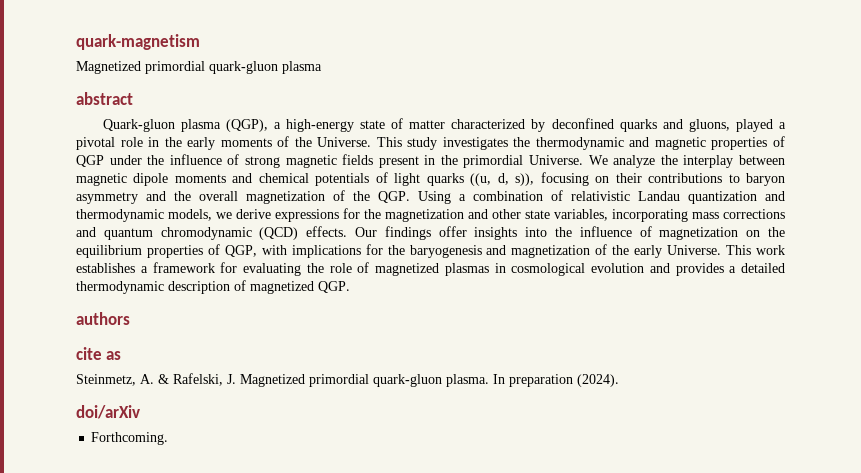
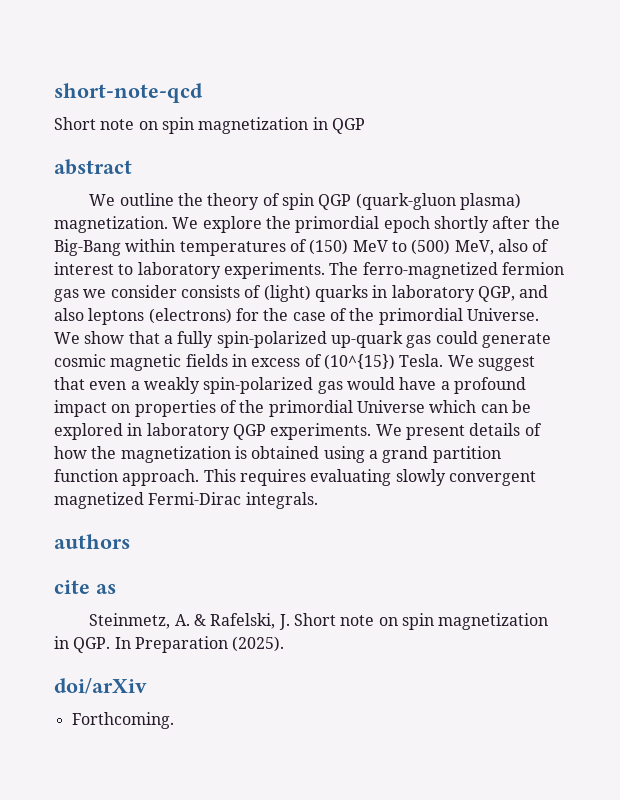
- quark-magnetism
- Magnetized primordial quark-gluon plasma
+ short-note-qcd
+ Short note on spin magnetization in QGP
  abstract
- Quark-gluon plasma (QGP), a high-energy state of matter characterized by deconfined quarks and gluons, played a pivotal role in the early moments of the Universe. This study investigates the thermodynamic and magnetic properties of QGP under the influence of strong magnetic fields present in the primordial Universe. We analyze the interplay between magnetic dipole moments and chemical potentials of light quarks ((u, d, s)), focusing on their contributions to baryon asymmetry and the overall magnetization of the QGP. Using a combination of relativistic Landau quantization and thermodynamic models, we derive expressions for the magnetization and other state variables, incorporating mass corrections and quantum chromodynamic (QCD) effects. Our findings offer insights into the influence of magnetization on the equilibrium properties of QGP, with implications for the baryogenesis and magnetization of the early Universe. This work establishes a framework for evaluating the role of magnetized plasmas in cosmological evolution and provides a detailed thermodynamic description of magnetized QGP.
+ We outline the theory of spin QGP (quark-gluon plasma) magnetization. We explore the primordial epoch shortly after the Big-Bang within temperatures of (150) MeV to (500) MeV, also of interest to laboratory experiments. The ferro-magnetized fermion gas we consider consists of (light) quarks in laboratory QGP, and also leptons (electrons) for the case of the primordial Universe. We show that a fully spin-polarized up-quark gas could generate cosmic magnetic fields in excess of (10^{15}) Tesla. We suggest that even a weakly spin-polarized gas would have a profound impact on properties of the primordial Universe which can be explored in laboratory QGP experiments. We present details of how the magnetization is obtained using a grand partition function approach. This requires evaluating slowly convergent magnetized Fermi-Dirac integrals.
- Steinmetz, A. & Rafelski, J. Magnetized primordial quark-gluon plasma. In preparation (2024).
+ Steinmetz, A. & Rafelski, J. Short note on spin magnetization in QGP. In Preparation (2025).

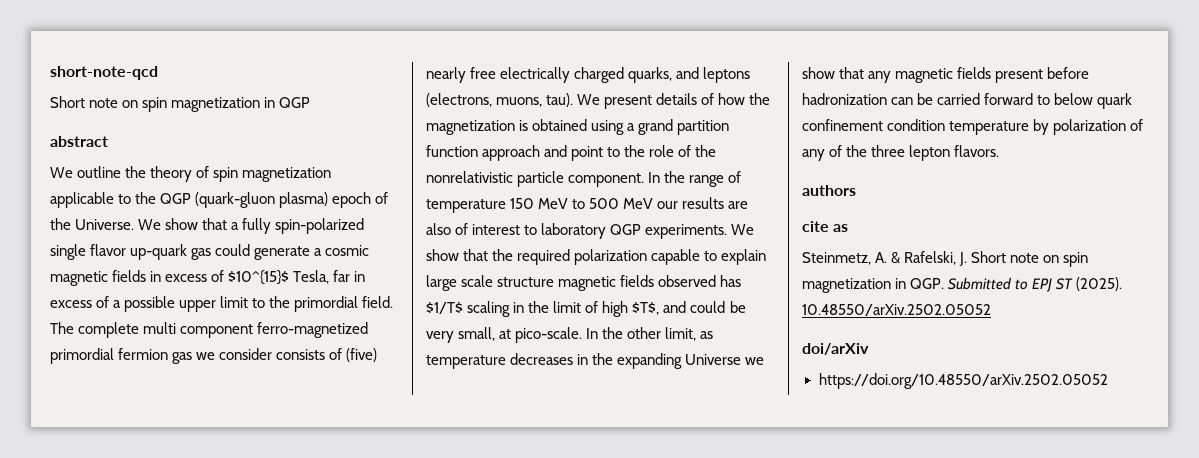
- We outline the theory of spin QGP (quark-gluon plasma) magnetization. We explore the primordial epoch shortly after the Big-Bang within temperatures of (150) MeV to (500) MeV, also of interest to laboratory experiments. The ferro-magnetized fermion gas we consider consists of (light) quarks in laboratory QGP, and also leptons (electrons) for the case of the primordial Universe.
+ We outline the theory of spin magnetization applicable to the QGP (quark-gluon plasma) epoch of the Universe.
- We show that a fully spin-polarized up-quark gas could generate cosmic magnetic fields in excess of (10^{15}) Tesla. We suggest that even a weakly spin-polarized gas would have a profound impact on properties of the primordial Universe which can be explored in laboratory QGP experiments.
+ We show that a fully spin-polarized single flavor up-quark gas could generate a cosmic magnetic fields in excess of $10^{15}$ Tesla, far in excess of a possible upper limit to the primordial field. The complete multi component ferro-magnetized primordial fermion gas we consider consists of (five) nearly free electrically charged quarks, and leptons (electrons, muons, tau).
- We present details of how the magnetization is obtained using a grand partition function approach. This requires evaluating slowly convergent magnetized Fermi-Dirac integrals.
+ We present details of how the magnetization is obtained using a grand partition function approach and point to the role of the nonrelativistic particle component. In the range of temperature 150 MeV to 500 MeV our results are also of interest to laboratory QGP experiments. We show that the required polarization capable to explain large scale structure magnetic fields observed has $1/T$ scaling in the limit of high $T$, and could be very small, at pico-scale. In the other limit, as temperature decreases in the expanding Universe we show that any magnetic fields present before hadronization can be carried forward to below quark confinement condition temperature by polarization of any of the three lepton flavors.
- Steinmetz, A. & Rafelski, J. Short note on spin magnetization in QGP. In Preparation (2025).
+ Steinmetz, A. & Rafelski, J. Short note on spin magnetization in QGP. Submitted to EPJ ST (2025). 10.48550/arXiv.2502.05052
- Forthcoming.
+ https://doi.org/10.48550/arXiv.2502.05052

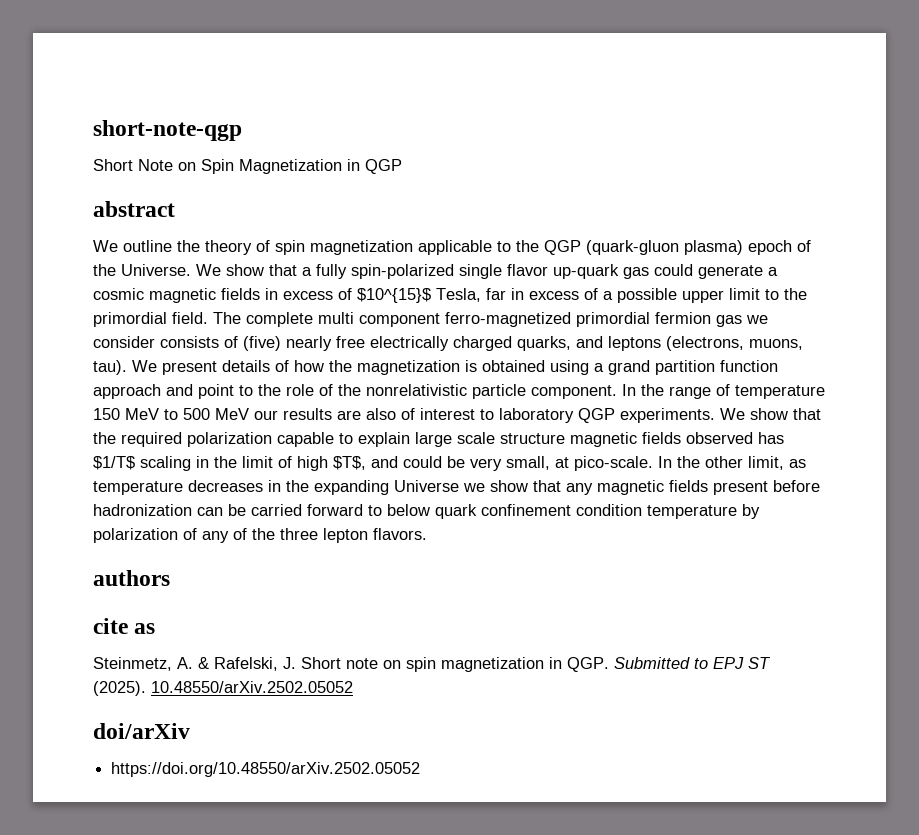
- short-note-qcd
- Short note on spin magnetization in QGP
+ short-note-qgp
+ Short Note on Spin Magnetization in QGP

